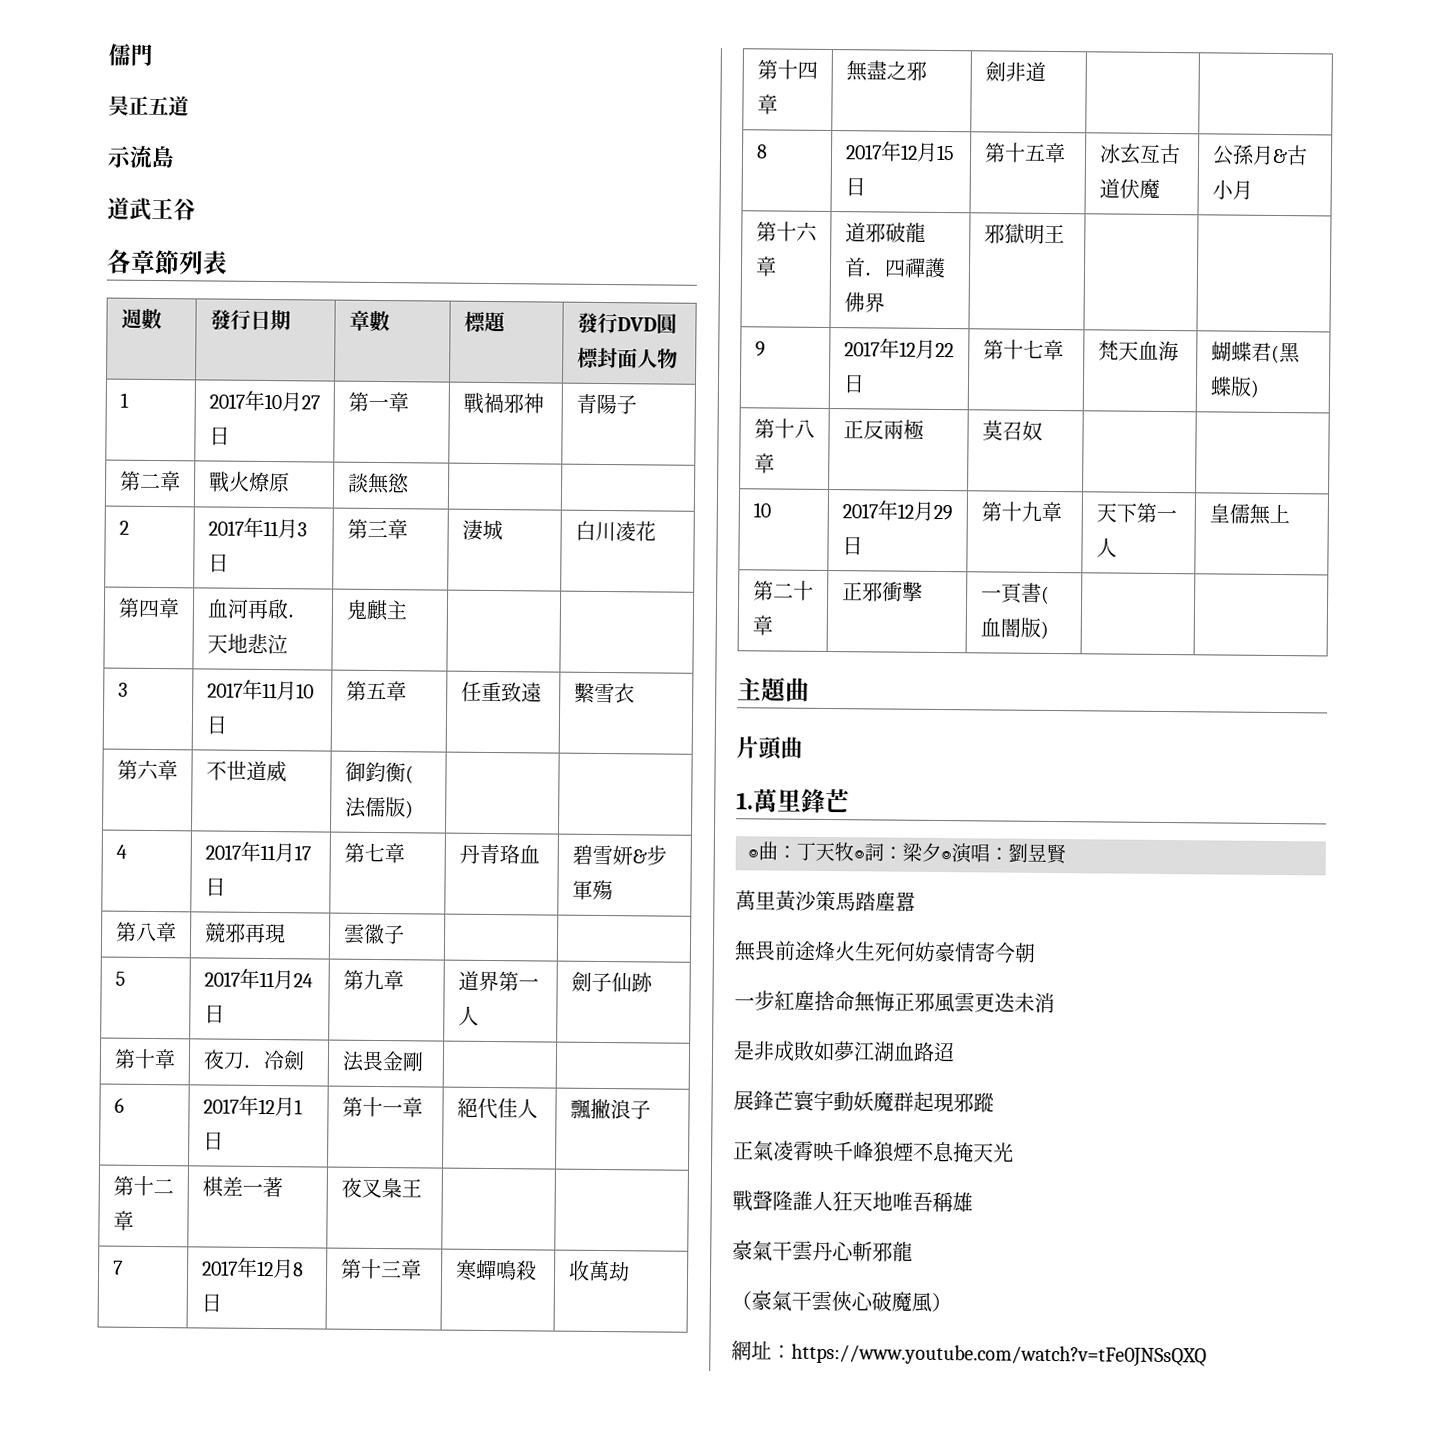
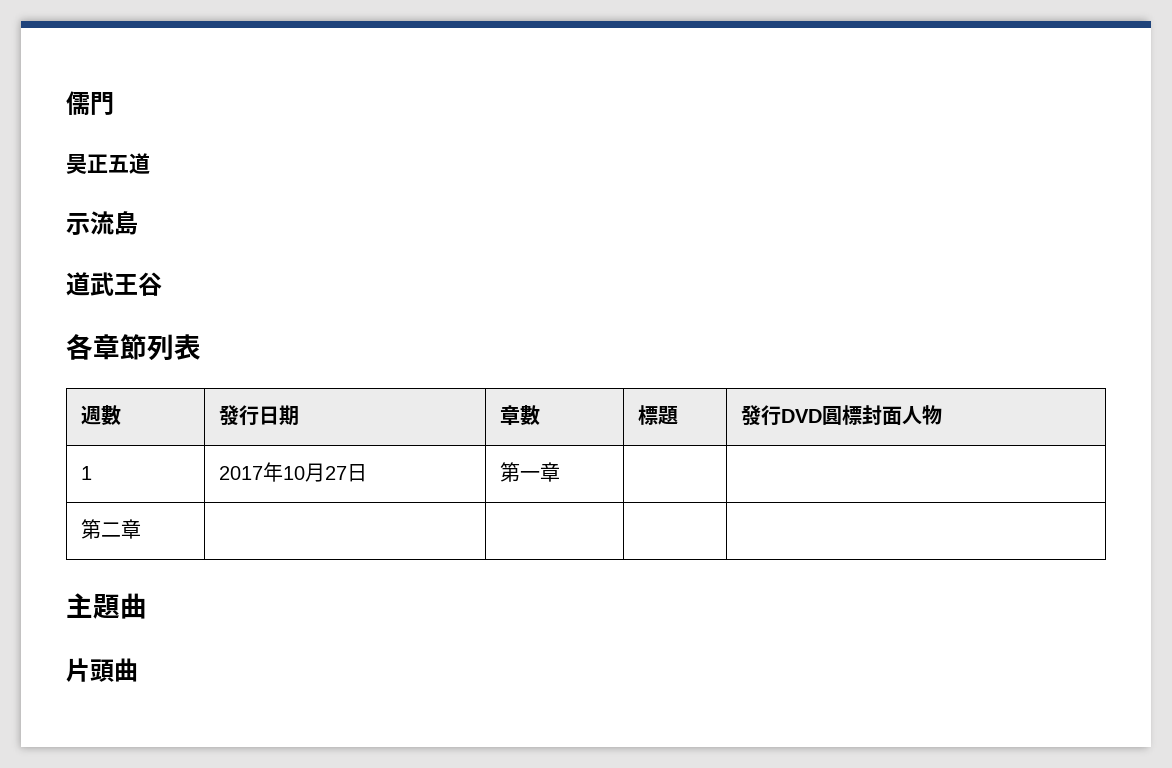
- 1 | 2017年10月27日 | 第一章 | 戰禍邪神 | 青陽子
- 第二章 | 戰火燎原 | 談無慾 | |
- 2 | 2017年11月3日 | 第三章 | 淒城 | 白川凌花
- 第四章 | 血河再啟．天地悲泣 | 鬼麒主 | |
- 3 | 2017年11月10日 | 第五章 | 任重致遠 | 繫雪衣
- 第六章 | 不世道威 | 御鈞衡(法儒版) | |
- 4 | 2017年11月17日 | 第七章 | 丹青珞血 | 碧雪妍&步軍殤
- 第八章 | 競邪再現 | 雲徽子 | |
- 5 | 2017年11月24日 | 第九章 | 道界第一人 | 劍子仙跡
- 第十章 | 夜刀．冷劍 | 法畏金剛 | |
- 6 | 2017年12月1日 | 第十一章 | 絕代佳人 | 飄撇浪子
- 第十二章 | 棋差一著 | 夜叉梟王 | |
- 7 | 2017年12月8日 | 第十三章 | 寒蟬鳴殺 | 收萬劫
- 第十四章 | 無盡之邪 | 劍非道 | |
- 8 | 2017年12月15日 | 第十五章 | 冰玄亙古道伏魔 | 公孫月&古小月
- 第十六章 | 道邪破龍首．四禪護佛界 | 邪獄明王 | |
- 9 | 2017年12月22日 | 第十七章 | 梵天血海 | 蝴蝶君(黑蝶版)
- 第十八章 | 正反兩極 | 莫召奴 | |
- 10 | 2017年12月29日 | 第十九章 | 天下第一人 | 皇儒無上
- 第二十章 | 正邪衝擊 | 一頁書(血闇版) | |
+ 1 | 2017年10月27日 | 第一章 | |
+ 第二章 | | | |
  主題曲
  片頭曲
- 1.萬里鋒芒
- ◎曲：丁天牧◎詞：梁夕◎演唱：劉昱賢
- 萬里黃沙策馬踏塵囂
- 無畏前途烽火生死何妨豪情寄今朝
- 一步紅塵捨命無悔正邪風雲更迭未消
- 是非成敗如夢江湖血路迢
- 展鋒芒寰宇動妖魔群起現邪蹤
- 正氣凌霄映千峰狼煙不息掩天光
- 戰聲隆誰人狂天地唯吾稱雄
- 豪氣干雲丹心斬邪龍
- （豪氣干雲俠心破魔風）
- 網址：https://www.youtube.com/watch?v=tFe0JNSsQXQ

